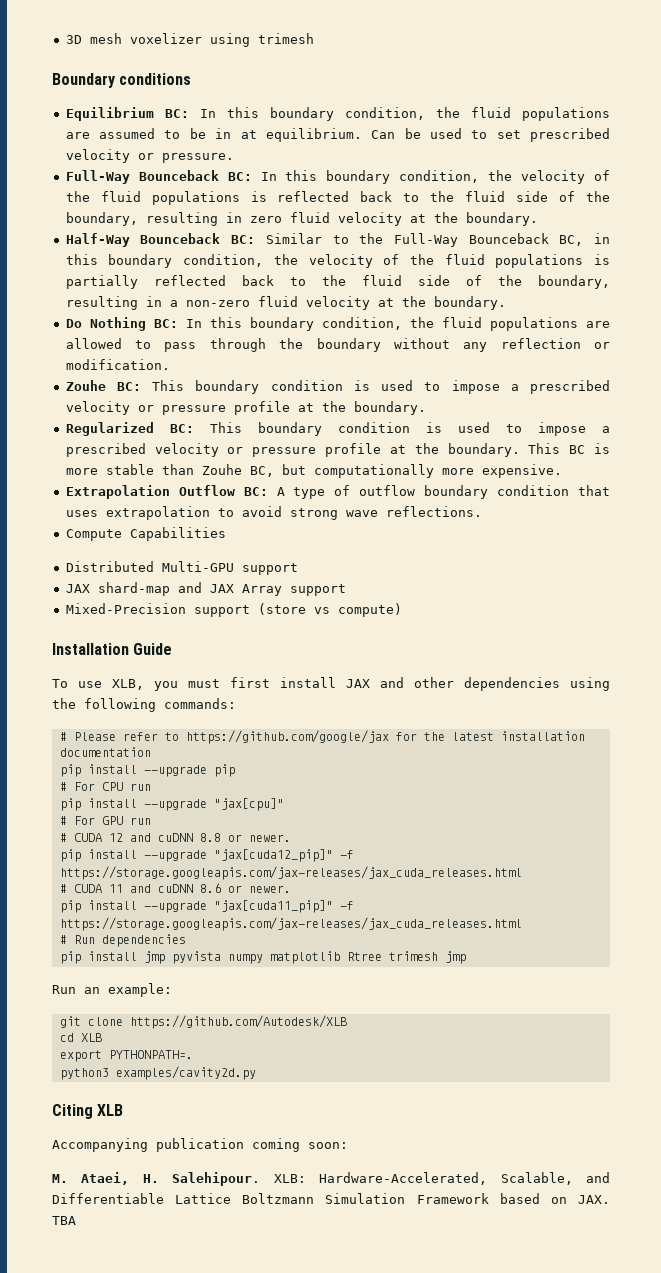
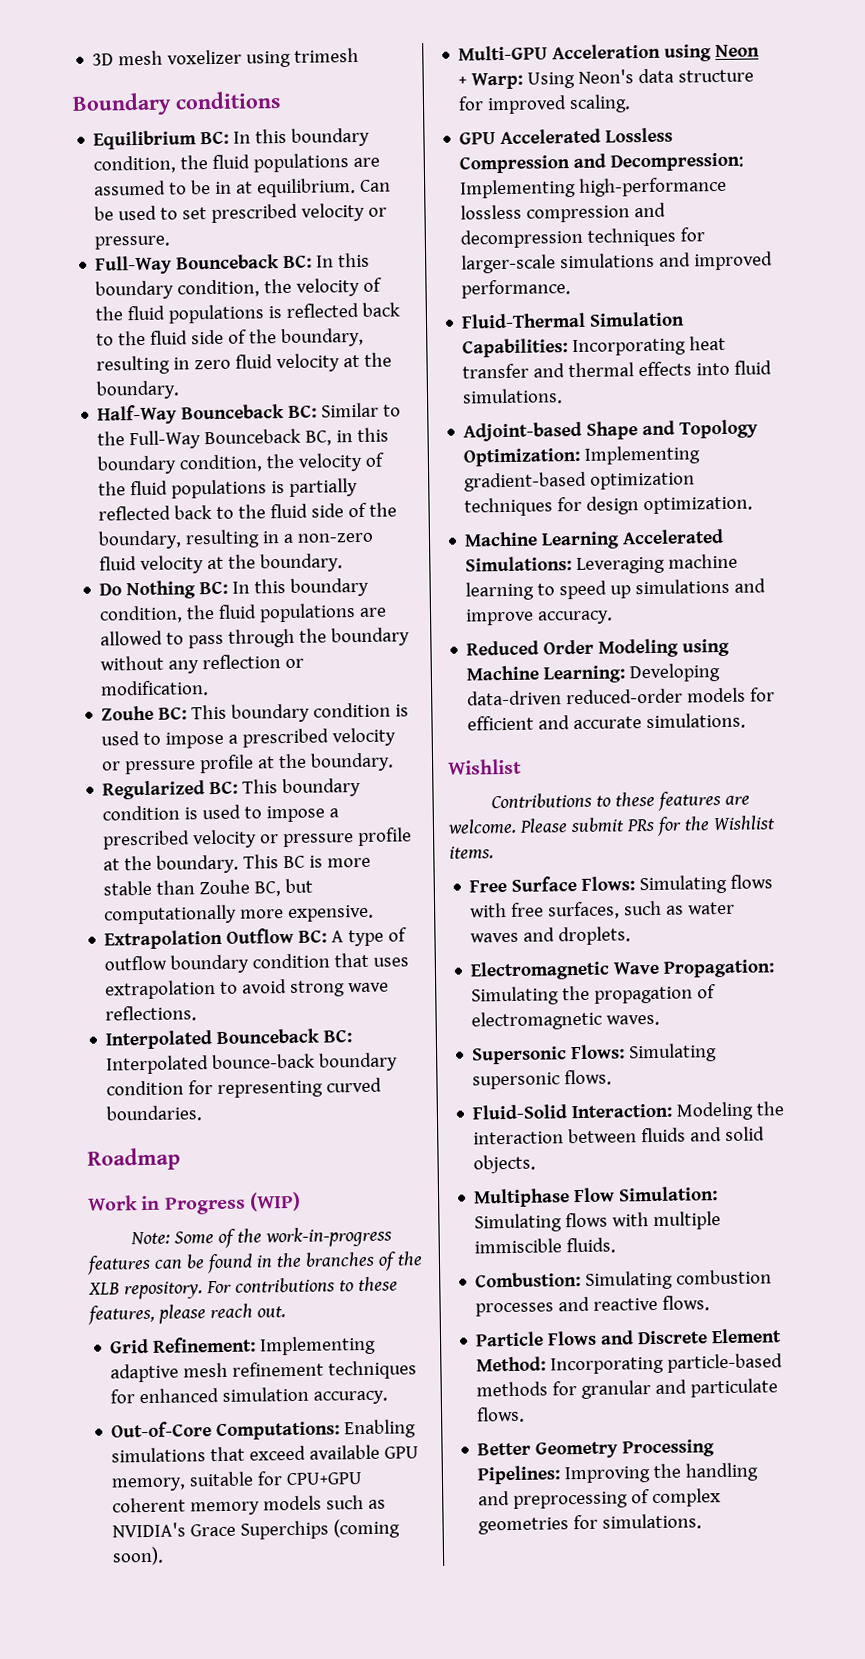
- Compute Capabilities
- Distributed Multi-GPU support
- JAX shard-map and JAX Array support
- Mixed-Precision support (store vs compute)
- Installation Guide
- To use XLB, you must first install JAX and other dependencies using the following commands:
- # Please refer to https://github.com/google/jax for the latest installation documentation
- pip install --upgrade pip
- # For CPU run
- pip install --upgrade "jax[cpu]"
- # For GPU run
- # CUDA 12 and cuDNN 8.8 or newer.
- pip install --upgrade "jax[cuda12_pip]" -f https://storage.googleapis.com/jax-releases/jax_cuda_releases.html
- # CUDA 11 and cuDNN 8.6 or newer.
- pip install --upgrade "jax[cuda11_pip]" -f https://storage.googleapis.com/jax-releases/jax_cuda_releases.html
- # Run dependencies
- pip install jmp pyvista numpy matplotlib Rtree trimesh jmp
- Run an example:
- git clone https://github.com/Autodesk/XLB
- cd XLB
- export PYTHONPATH=.
- python3 examples/cavity2d.py
- Citing XLB
- Accompanying publication coming soon:
- M. Ataei, H. Salehipour. XLB: Hardware-Accelerated, Scalable, and Differentiable Lattice Boltzmann Simulation Framework based on JAX. TBA
+ Interpolated Bounceback BC: Interpolated bounce-back boundary condition for representing curved boundaries.
+ Roadmap
+ Work in Progress (WIP)
+ Note: Some of the work-in-progress features can be found in the branches of the XLB repository. For contributions to these features, please reach out.
+ Grid Refinement: Implementing adaptive mesh refinement techniques for enhanced simulation accuracy.
+ Out-of-Core Computations: Enabling simulations that exceed available GPU memory, suitable for CPU+GPU coherent memory models such as NVIDIA's Grace Superchips (coming soon).
+ Multi-GPU Acceleration using Neon + Warp: Using Neon's data structure for improved scaling.
+ GPU Accelerated Lossless Compression and Decompression: Implementing high-performance lossless compression and decompression techniques for larger-scale simulations and improved performance.
+ Fluid-Thermal Simulation Capabilities: Incorporating heat transfer and thermal effects into fluid simulations.
+ Adjoint-based Shape and Topology Optimization: Implementing gradient-based optimization techniques for design optimization.
+ Machine Learning Accelerated Simulations: Leveraging machine learning to speed up simulations and improve accuracy.
+ Reduced Order Modeling using Machine Learning: Developing data-driven reduced-order models for efficient and accurate simulations.
+ Wishlist
+ Contributions to these features are welcome. Please submit PRs for the Wishlist items.
+ Free Surface Flows: Simulating flows with free surfaces, such as water waves and droplets.
+ Electromagnetic Wave Propagation: Simulating the propagation of electromagnetic waves.
+ Supersonic Flows: Simulating supersonic flows.
+ Fluid-Solid Interaction: Modeling the interaction between fluids and solid objects.
+ Multiphase Flow Simulation: Simulating flows with multiple immiscible fluids.
+ Combustion: Simulating combustion processes and reactive flows.
+ Particle Flows and Discrete Element Method: Incorporating particle-based methods for granular and particulate flows.
+ Better Geometry Processing Pipelines: Improving the handling and preprocessing of complex geometries for simulations.

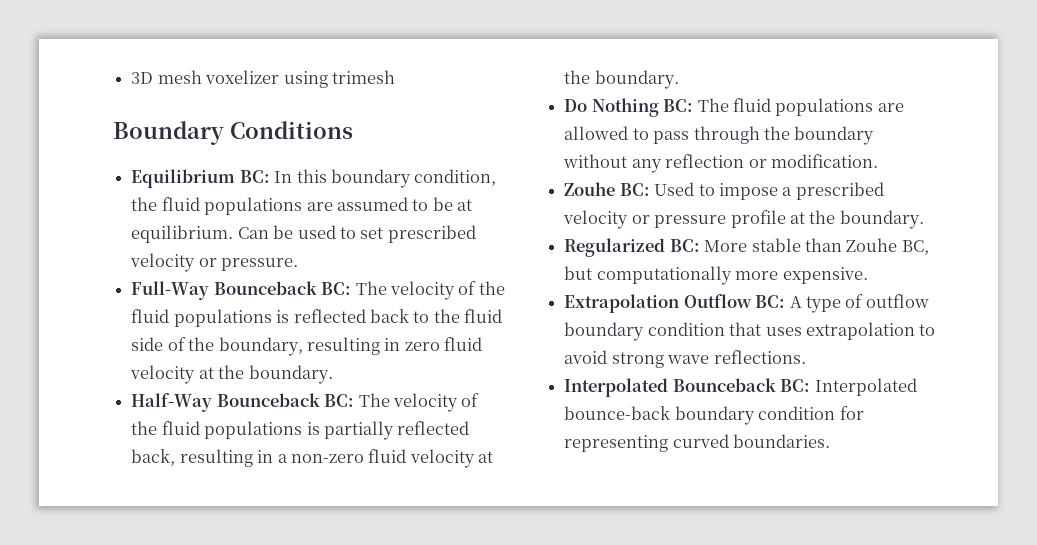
- Boundary conditions
+ Boundary Conditions
- Equilibrium BC: In this boundary condition, the fluid populations are assumed to be in at equilibrium.
+ Equilibrium BC: In this boundary condition, the fluid populations are assumed to be at equilibrium.
- Full-Way Bounceback BC: In this boundary condition, the velocity of the fluid populations is reflected back to the fluid side of the boundary, resulting in zero fluid velocity at the boundary.
+ Full-Way Bounceback BC: The velocity of the fluid populations is reflected back to the fluid side of the boundary, resulting in zero fluid velocity at the boundary.
- Half-Way Bounceback BC: Similar to the Full-Way Bounceback BC, in this boundary condition, the velocity of the fluid populations is partially reflected back to the fluid side of the boundary, resulting in a non-zero fluid velocity at the boundary.
+ Half-Way Bounceback BC: The velocity of the fluid populations is partially reflected back, resulting in a non-zero fluid velocity at the boundary.
- Do Nothing BC: In this boundary condition, the fluid populations are allowed to pass through the boundary without any reflection or modification.
+ Do Nothing BC: The fluid populations are allowed to pass through the boundary without any reflection or modification.
- Zouhe BC: This boundary condition is used to impose a prescribed velocity or pressure profile at the boundary.
+ Zouhe BC: Used to impose a prescribed velocity or pressure profile at the boundary.
- Regularized BC: This boundary condition is used to impose a prescribed velocity or pressure profile at the boundary. This BC is more stable than Zouhe BC, but computationally more expensive.
+ Regularized BC: More stable than Zouhe BC, but computationally more expensive.
- Roadmap
- Work in Progress (WIP)
- Note: Some of the work-in-progress features can be found in the branches of the XLB repository. For contributions to these features, please reach out.
- Grid Refinement: Implementing adaptive mesh refinement techniques for enhanced simulation accuracy.
- Out-of-Core Computations: Enabling simulations that exceed available GPU memory, suitable for CPU+GPU coherent memory models such as NVIDIA's Grace Superchips (coming soon).
- Multi-GPU Acceleration using Neon + Warp: Using Neon's data structure for improved scaling.
- GPU Accelerated Lossless Compression and Decompression: Implementing high-performance lossless compression and decompression techniques for larger-scale simulations and improved performance.
- Fluid-Thermal Simulation Capabilities: Incorporating heat transfer and thermal effects into fluid simulations.
- Adjoint-based Shape and Topology Optimization: Implementing gradient-based optimization techniques for design optimization.
- Machine Learning Accelerated Simulations: Leveraging machine learning to speed up simulations and improve accuracy.
- Reduced Order Modeling using Machine Learning: Developing data-driven reduced-order models for efficient and accurate simulations.
- Wishlist
- Contributions to these features are welcome. Please submit PRs for the Wishlist items.
- Free Surface Flows: Simulating flows with free surfaces, such as water waves and droplets.
- Electromagnetic Wave Propagation: Simulating the propagation of electromagnetic waves.
- Supersonic Flows: Simulating supersonic flows.
- Fluid-Solid Interaction: Modeling the interaction between fluids and solid objects.
- Multiphase Flow Simulation: Simulating flows with multiple immiscible fluids.
- Combustion: Simulating combustion processes and reactive flows.
- Particle Flows and Discrete Element Method: Incorporating particle-based methods for granular and particulate flows.
- Better Geometry Processing Pipelines: Improving the handling and preprocessing of complex geometries for simulations.

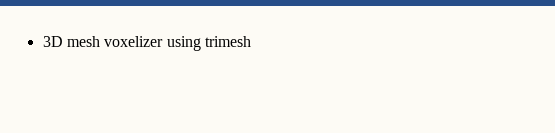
- Boundary Conditions
- Equilibrium BC: In this boundary condition, the fluid populations are assumed to be at equilibrium. Can be used to set prescribed velocity or pressure.
- Full-Way Bounceback BC: The velocity of the fluid populations is reflected back to the fluid side of the boundary, resulting in zero fluid velocity at the boundary.
- Half-Way Bounceback BC: The velocity of the fluid populations is partially reflected back, resulting in a non-zero fluid velocity at the boundary.
- Do Nothing BC: The fluid populations are allowed to pass through the boundary without any reflection or modification.
- Zouhe BC: Used to impose a prescribed velocity or pressure profile at the boundary.
- Regularized BC: More stable than Zouhe BC, but computationally more expensive.
- Extrapolation Outflow BC: A type of outflow boundary condition that uses extrapolation to avoid strong wave reflections.
- Interpolated Bounceback BC: Interpolated bounce-back boundary condition for representing curved boundaries.

